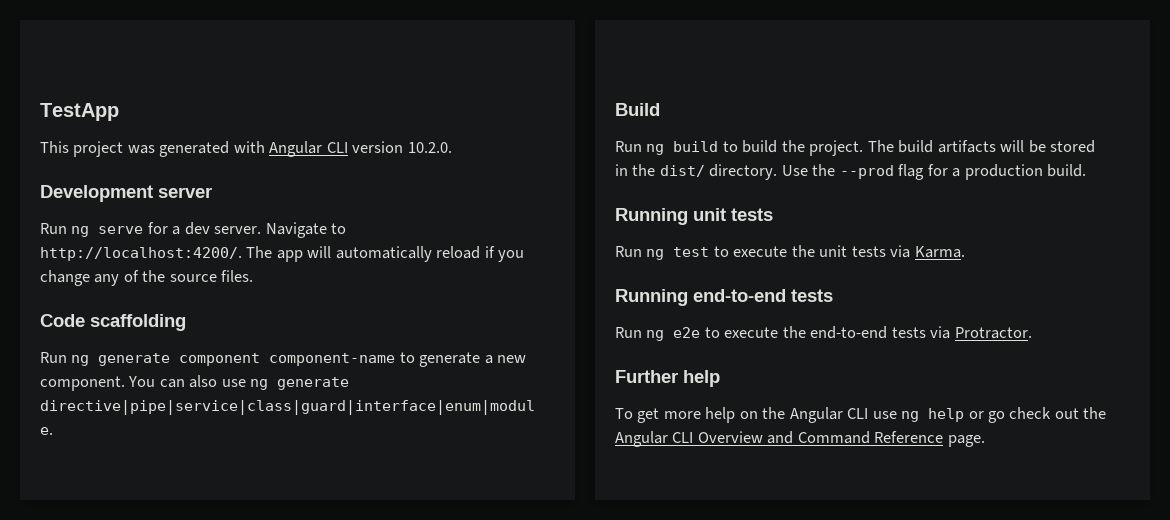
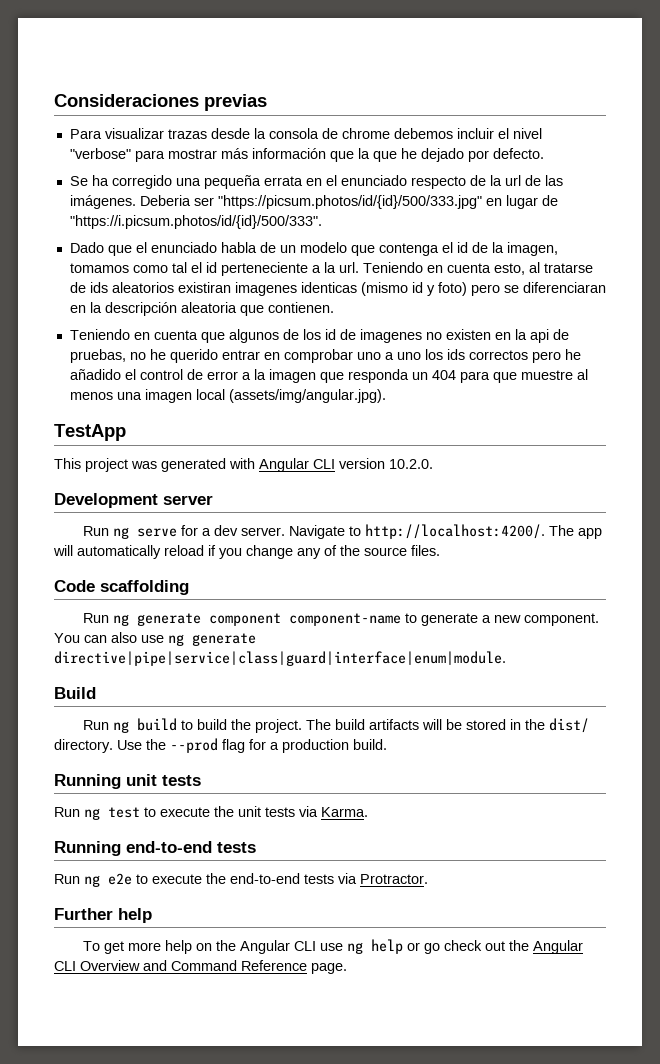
+ Consideraciones previas
+ Para visualizar trazas desde la consola de chrome debemos incluir el nivel "verbose" para mostrar más información que la que he dejado por defecto.
+ Se ha corregido una pequeña errata en el enunciado respecto de la url de las imágenes. Deberia ser "https://picsum.photos/id/{id}/500/333.jpg" en lugar de "https://i.picsum.photos/id/{id}/500/333".
+ Dado que el enunciado habla de un modelo que contenga el id de la imagen, tomamos como tal el id perteneciente a la url. Teniendo en cuenta esto, al tratarse de ids aleatorios existiran imagenes identicas (mismo id y foto) pero se diferenciaran en la descripción aleatoria que contienen.
+ Teniendo en cuenta que algunos de los id de imagenes no existen en la api de pruebas, no he querido entrar en comprobar uno a uno los ids correctos pero he añadido el control de error a la imagen que responda un 404 para que muestre al menos una imagen local (assets/img/angular.jpg).

